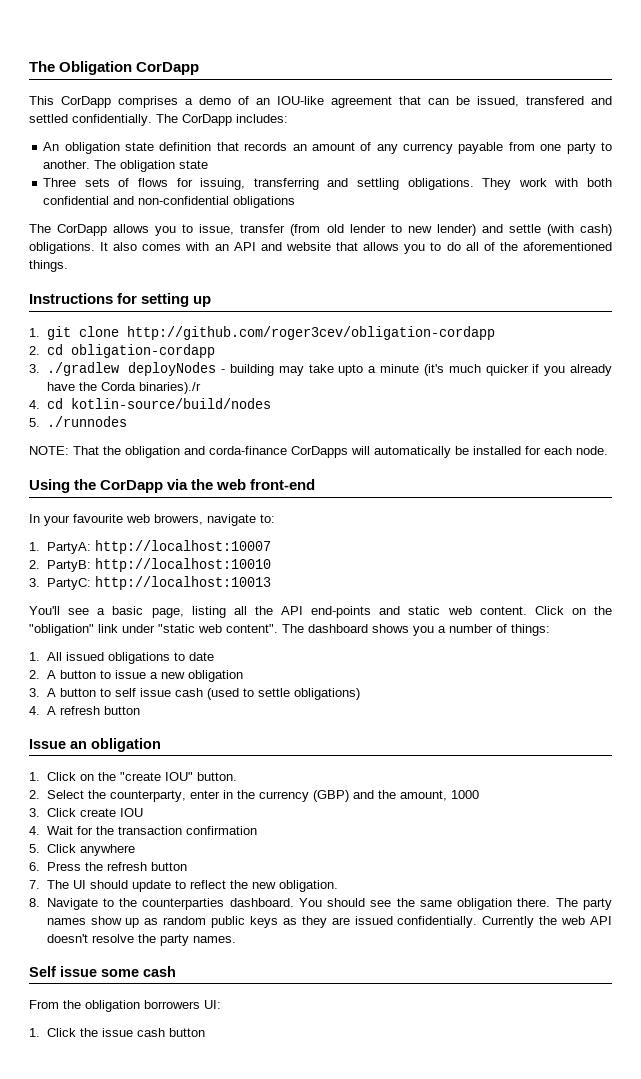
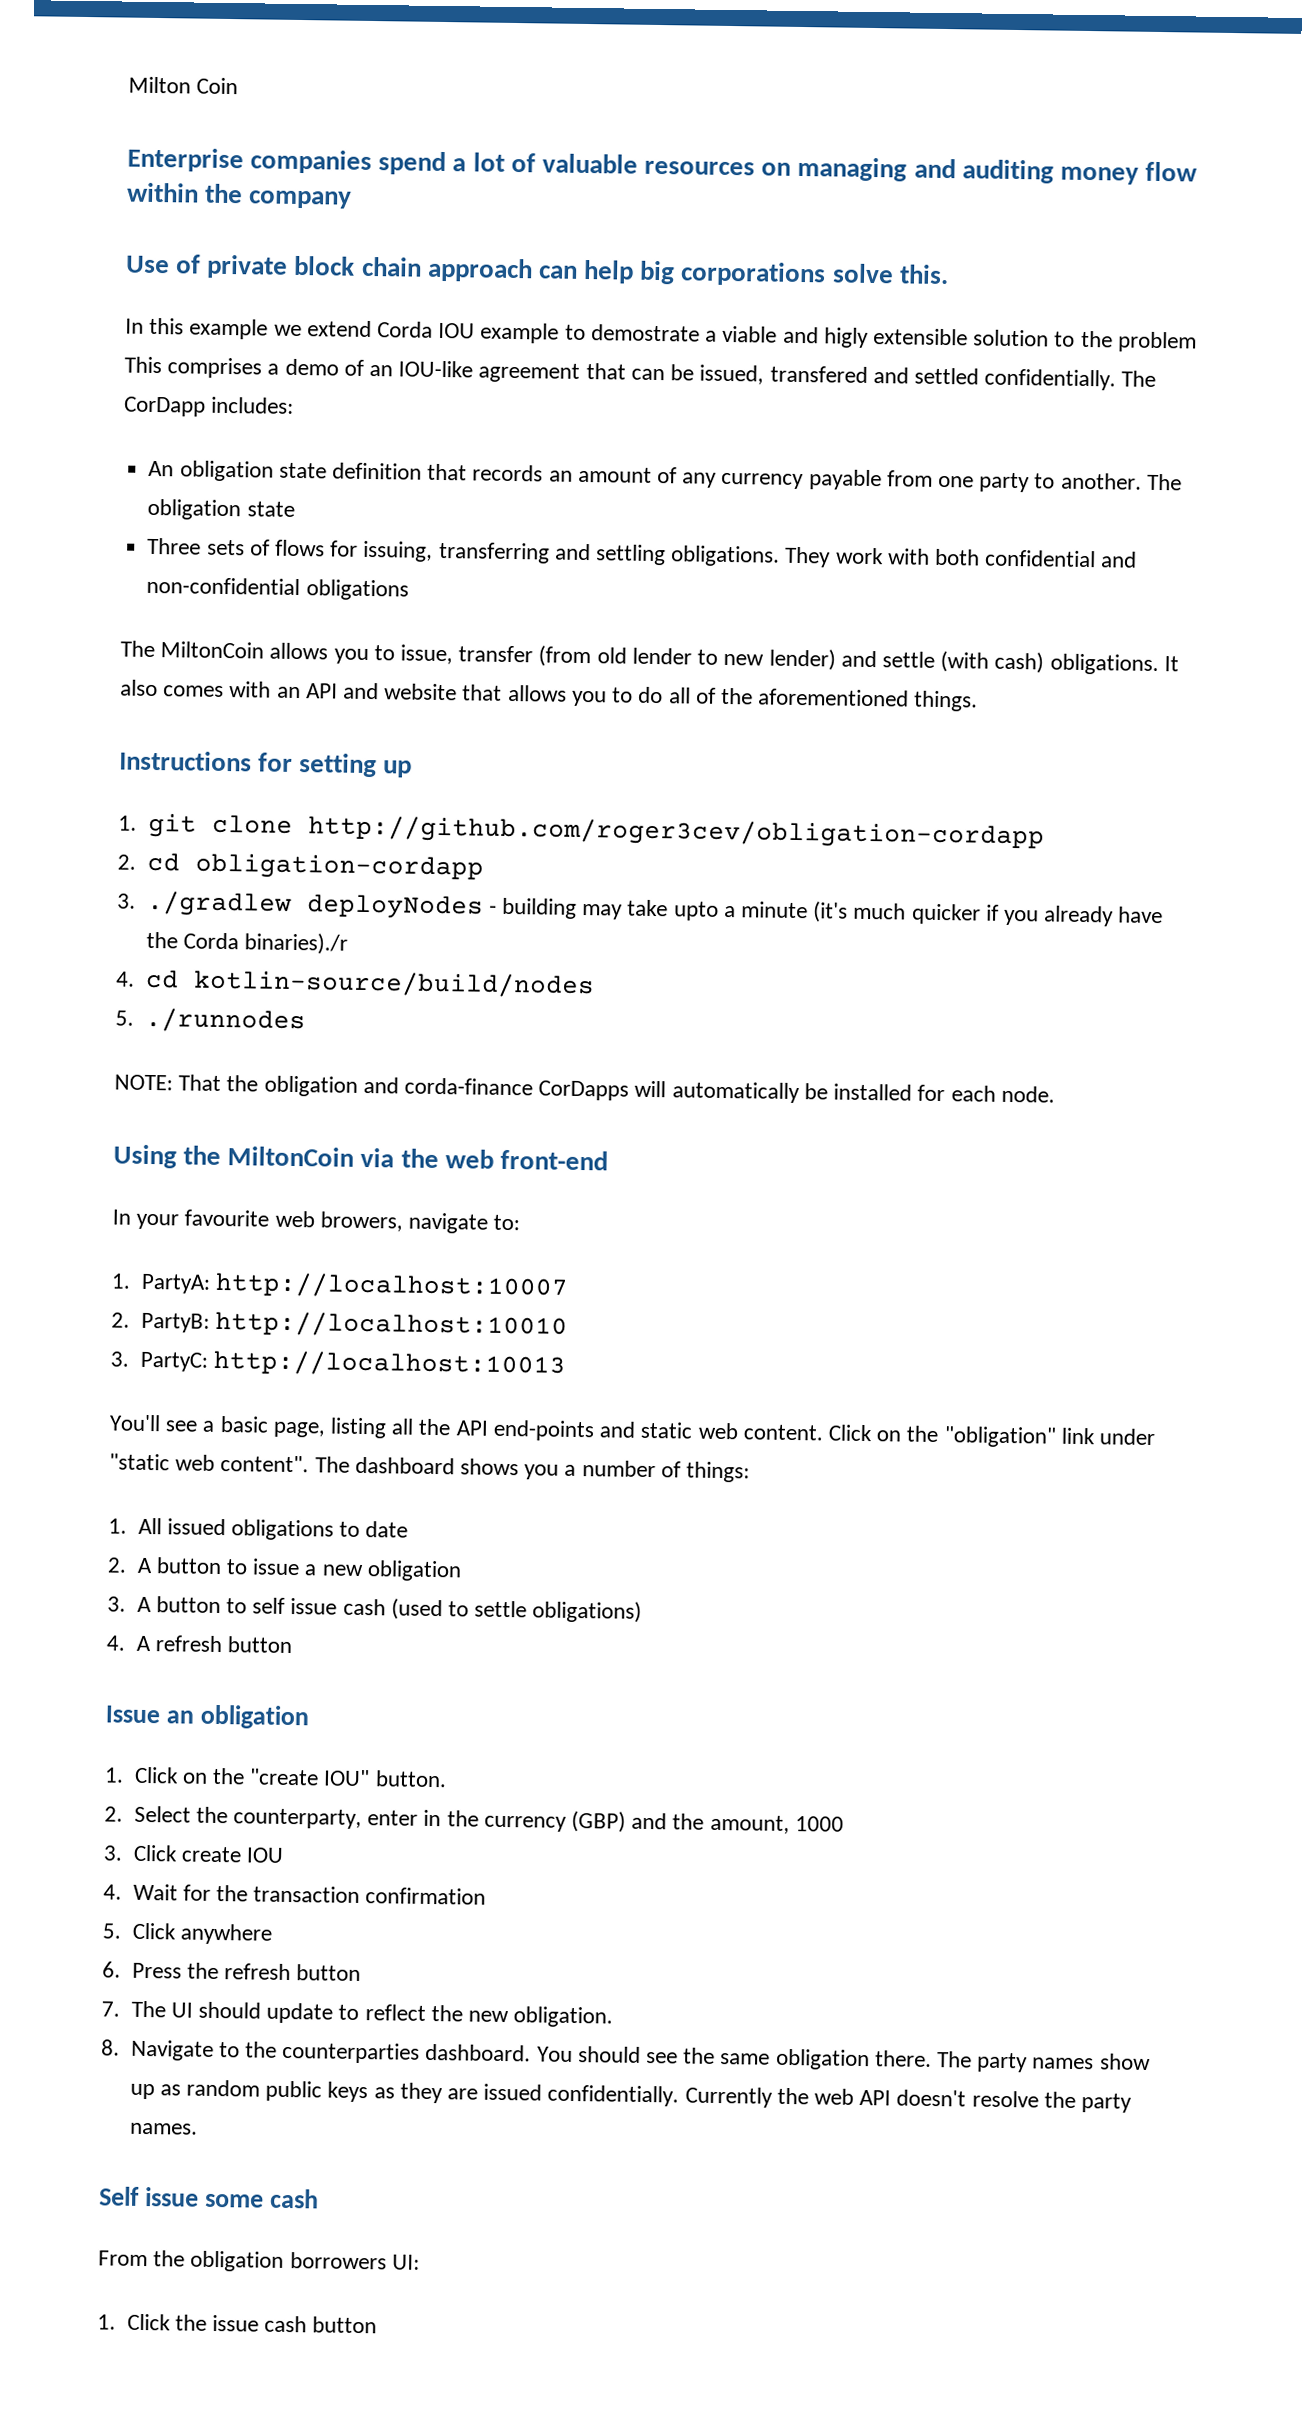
- The Obligation CorDapp
- This CorDapp comprises a demo of an IOU-like agreement that can be issued, transfered and settled confidentially.
+ Milton Coin
+ Enterprise companies spend a lot of valuable resources on managing and auditing money flow within the company
+ Use of private block chain approach can help big corporations solve this.
+ In this example we extend Corda IOU example to demostrate a viable and higly extensible solution to the problem This comprises a demo of an IOU-like agreement that can be issued, transfered and settled confidentially.
- The CorDapp allows you to issue, transfer (from old lender to new lender) and settle (with cash) obligations.
+ The MiltonCoin allows you to issue, transfer (from old lender to new lender) and settle (with cash) obligations.
- Using the CorDapp via the web front-end
+ Using the MiltonCoin via the web front-end

